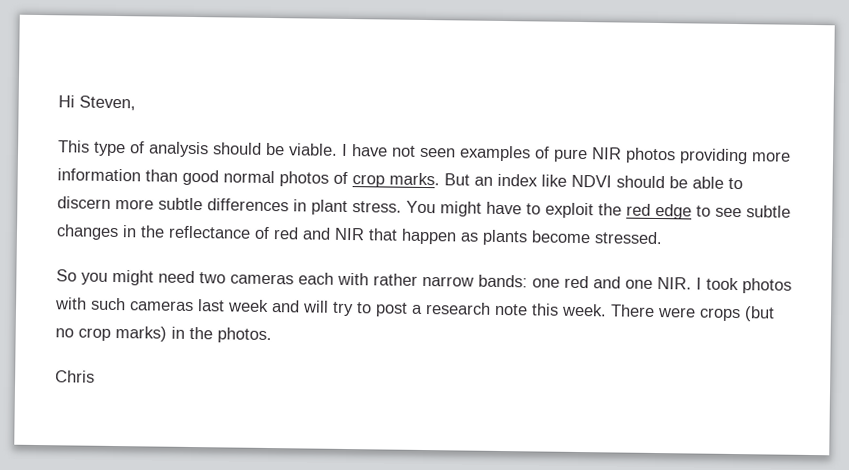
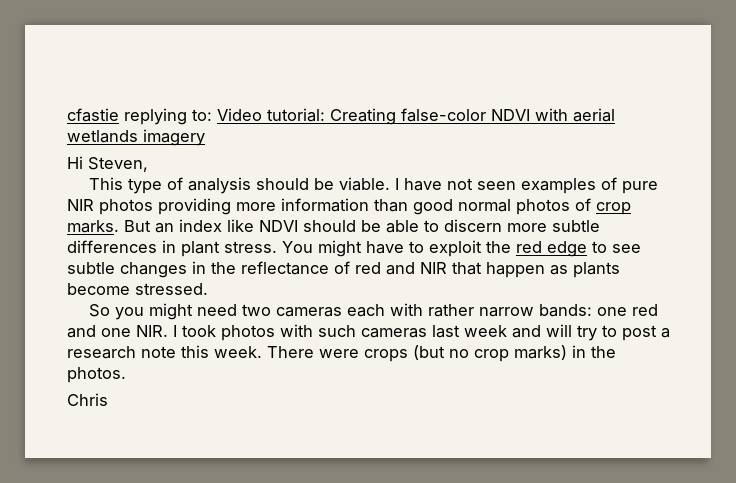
+ cfastie replying to: Video tutorial: Creating false-color NDVI with aerial wetlands imagery

